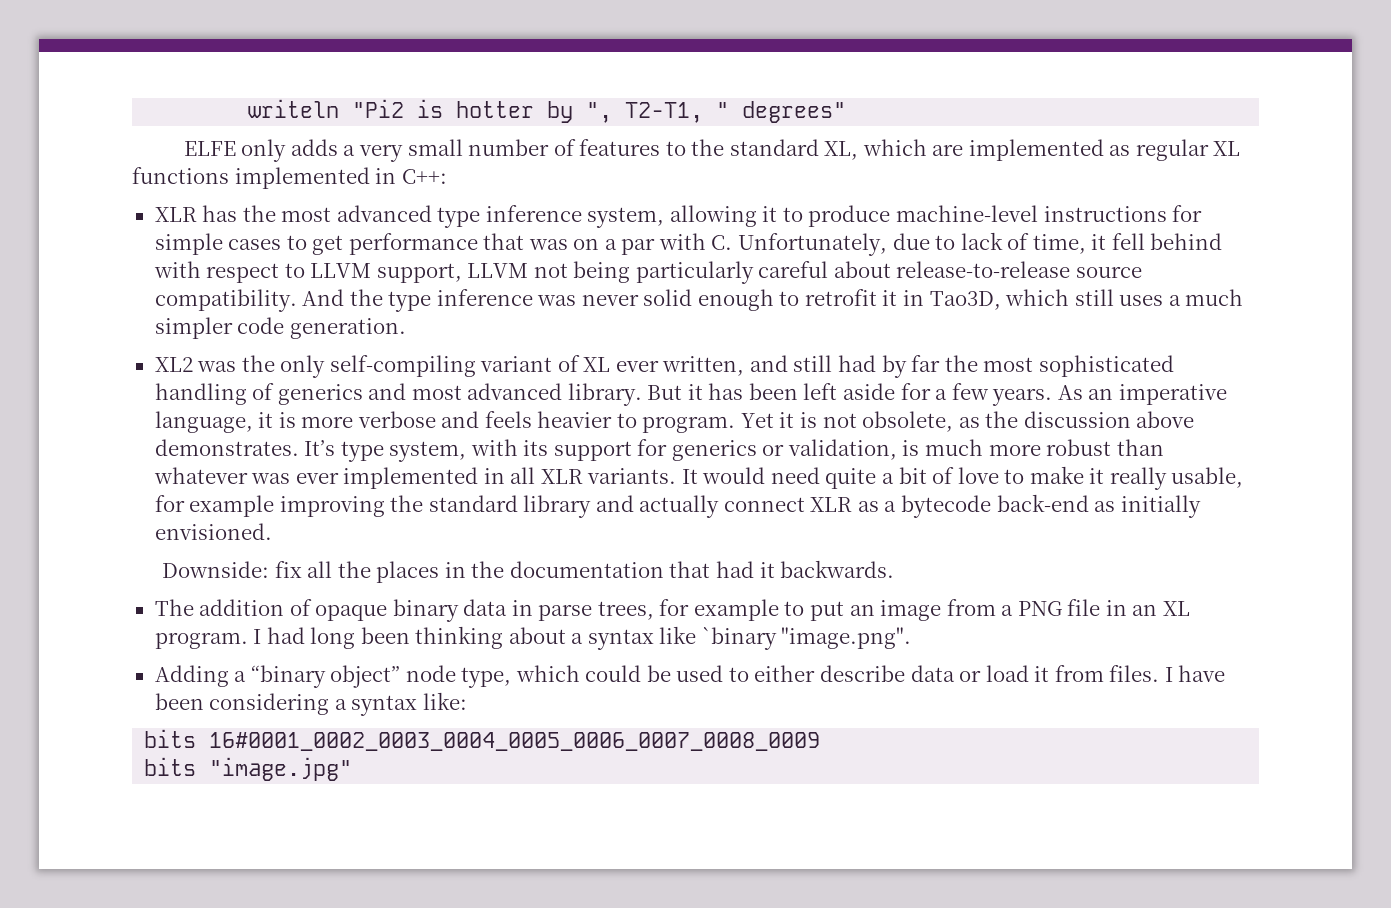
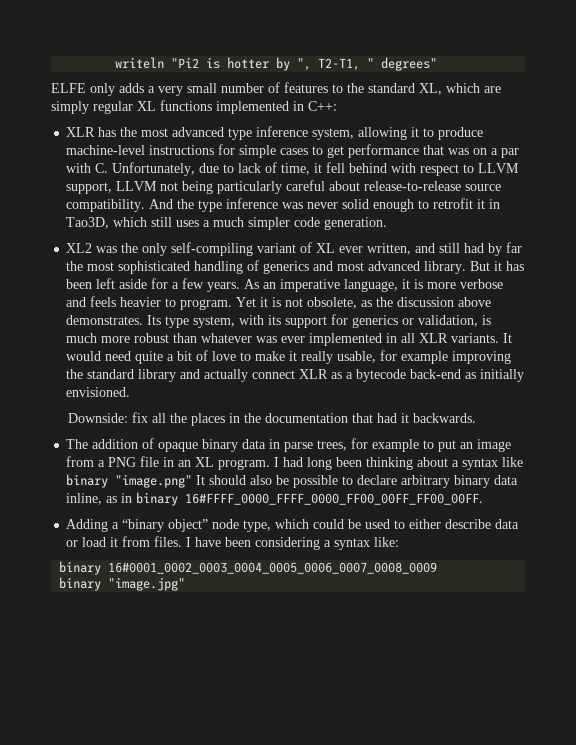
- ELFE only adds a very small number of features to the standard XL, which are implemented as regular XL functions implemented in C++:
+ ELFE only adds a very small number of features to the standard XL, which are simply regular XL functions implemented in C++:
- It’s type system, with its support for generics or validation, is much more robust than whatever was ever implemented in all XLR variants.
+ Its type system, with its support for generics or validation, is much more robust than whatever was ever implemented in all XLR variants.
- I had long been thinking about a syntax like `binary "image.png".
+ I had long been thinking about a syntax like binary "image.png" It should also be possible to declare arbitrary binary data inline, as in binary 16#FFFF_0000_FFFF_0000_FF00_00FF_FF00_00FF.
- bits 16#0001_0002_0003_0004_0005_0006_0007_0008_0009
+ binary 16#0001_0002_0003_0004_0005_0006_0007_0008_0009
- bits "image.jpg"
+ binary "image.jpg"

